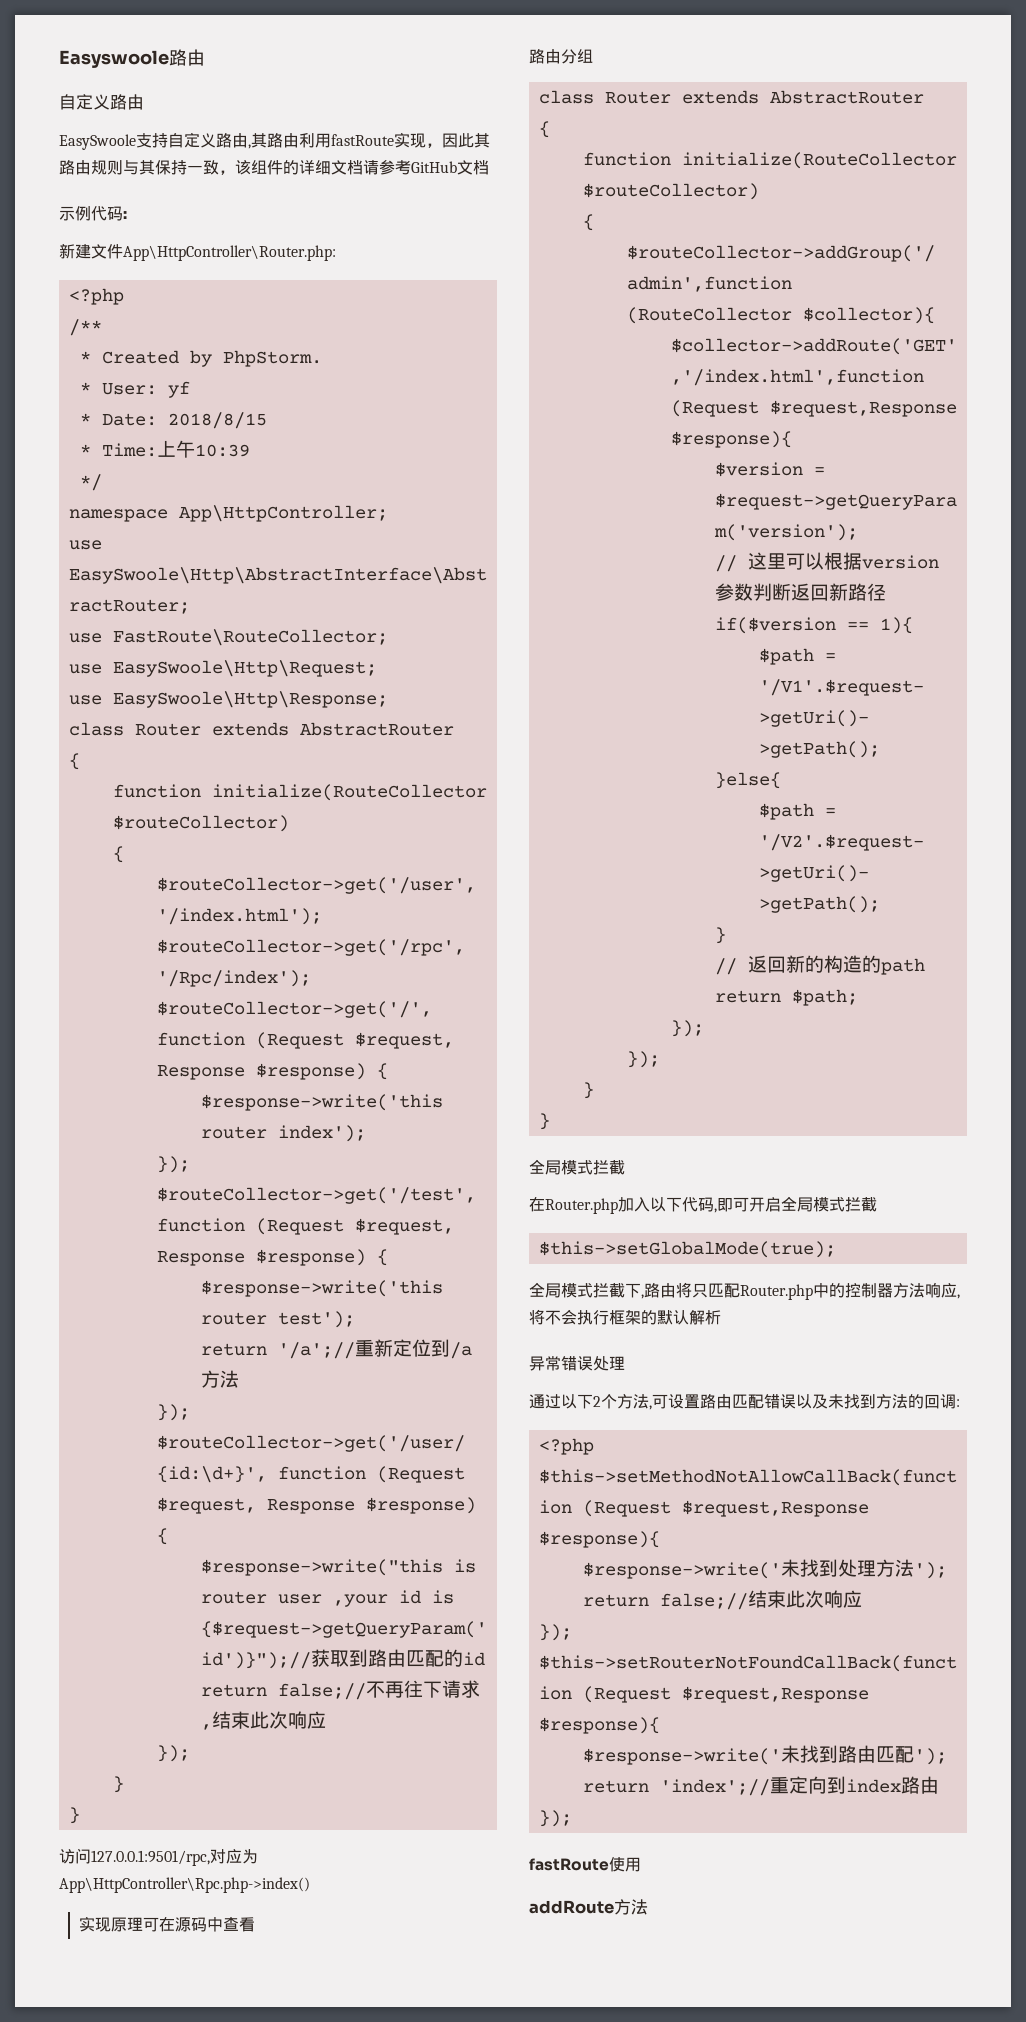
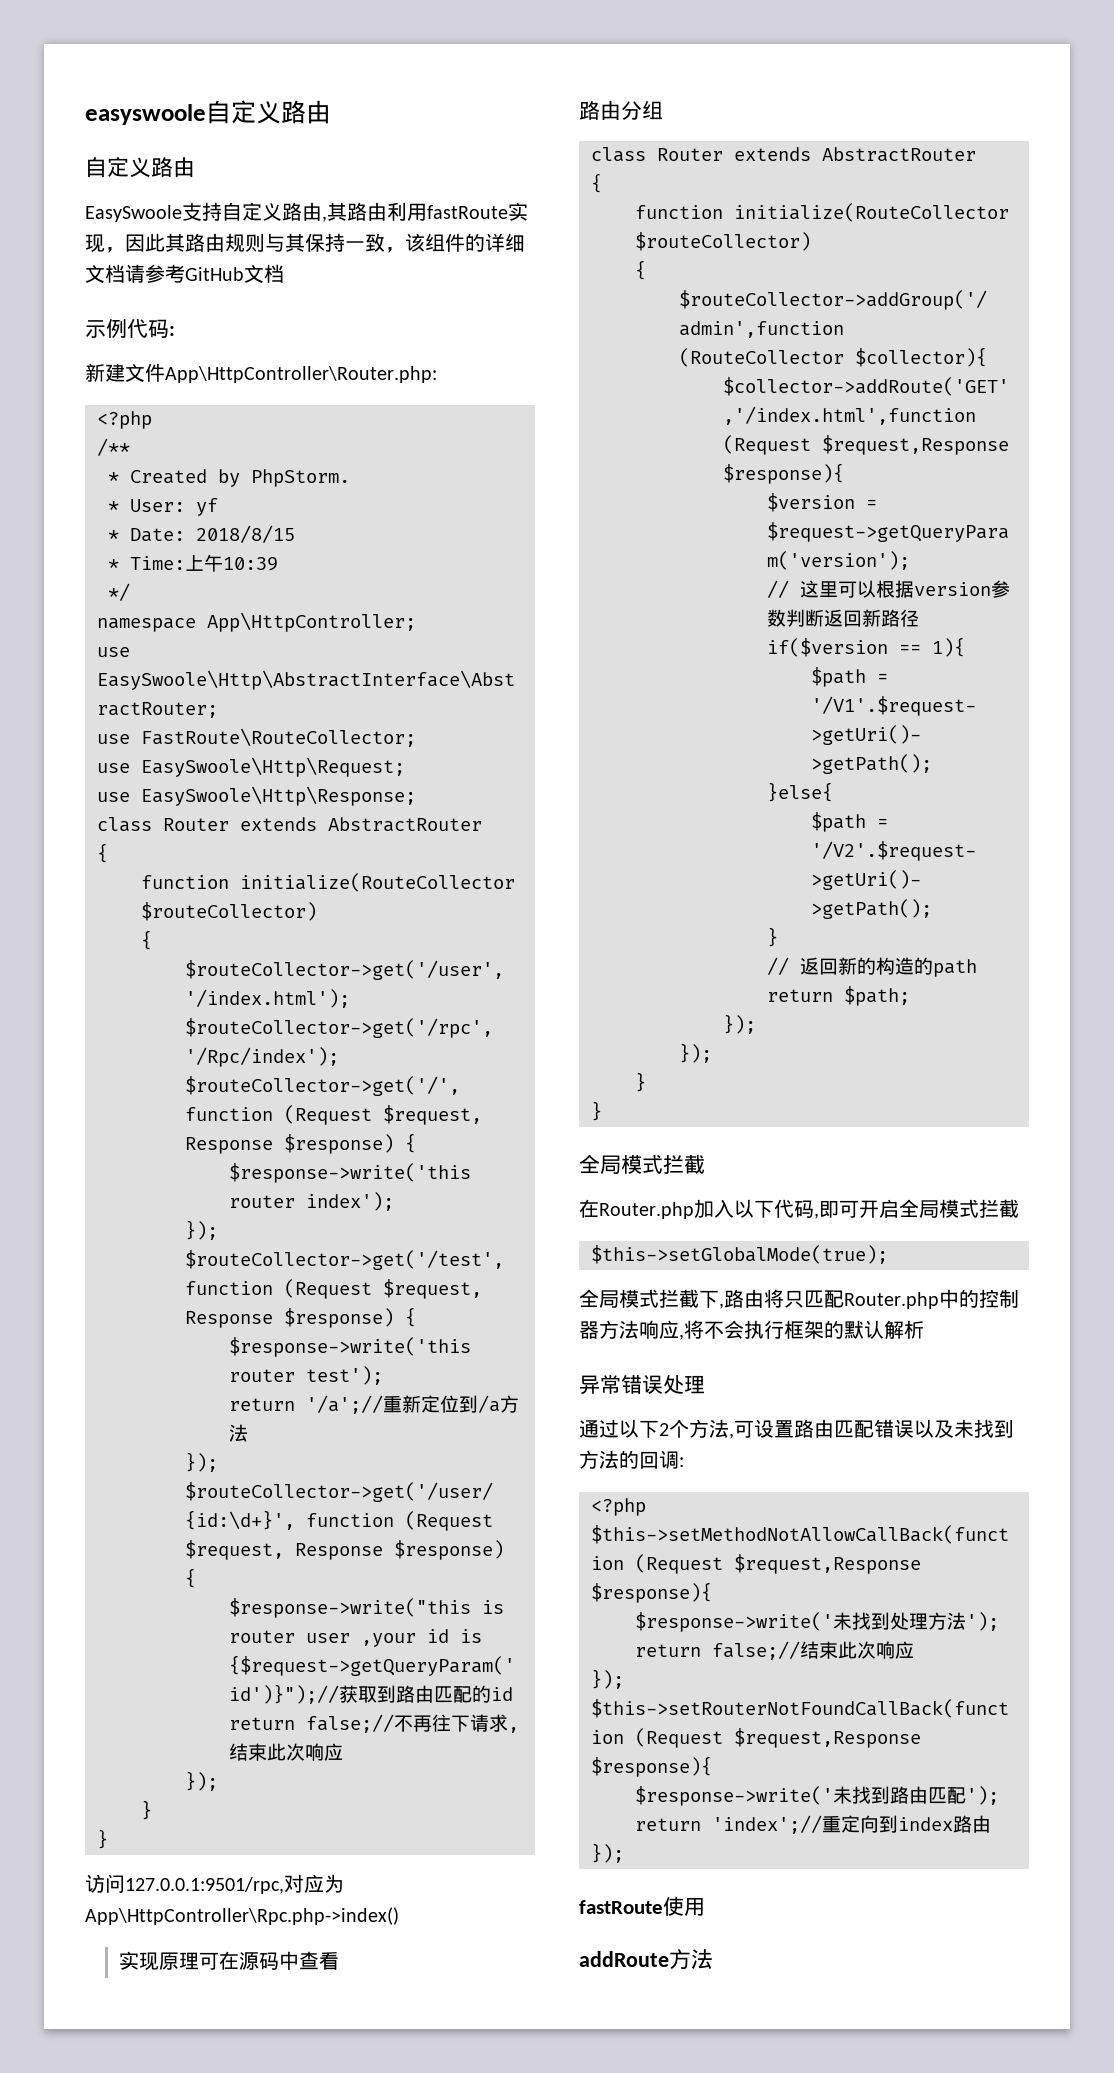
- Easyswoole路由
+ easyswoole自定义路由

